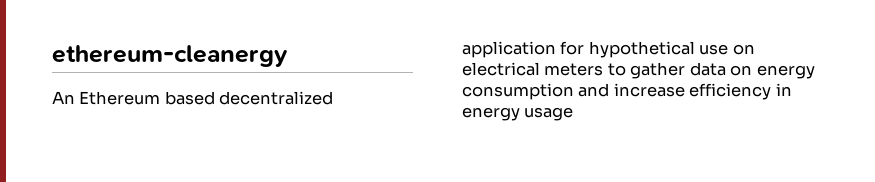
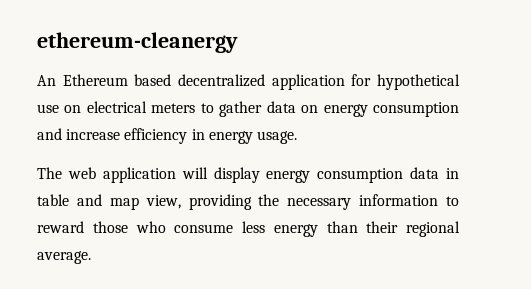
- An Ethereum based decentralized application for hypothetical use on electrical meters to gather data on energy consumption and increase efficiency in energy usage
+ An Ethereum based decentralized application for hypothetical use on electrical meters to gather data on energy consumption and increase efficiency in energy usage.
+ The web application will display energy consumption data in table and map view, providing the necessary information to reward those who consume less energy than their regional average.

